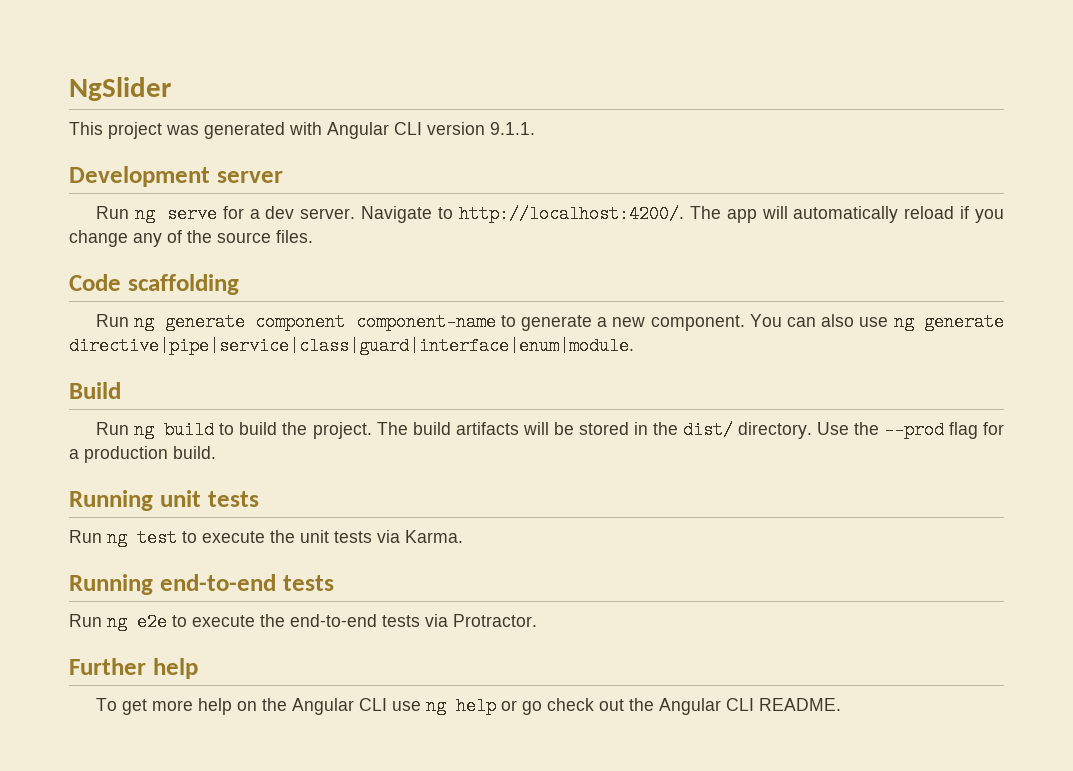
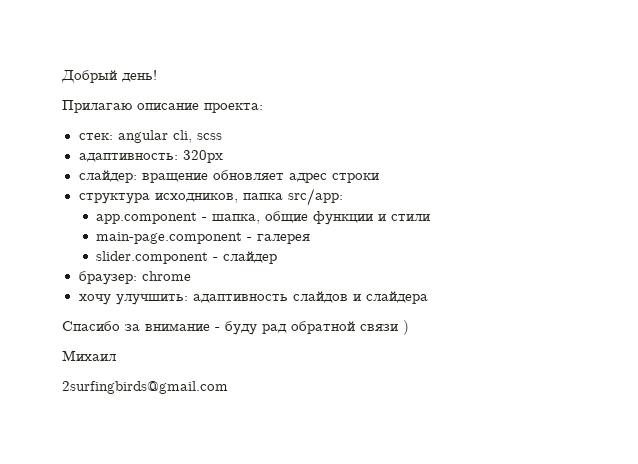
- NgSlider
- This project was generated with Angular CLI version 9.1.1.
- Development server
- Run ng serve for a dev server. Navigate to http://localhost:4200/. The app will automatically reload if you change any of the source files.
- Code scaffolding
- Run ng generate component component-name to generate a new component. You can also use ng generate directive|pipe|service|class|guard|interface|enum|module.
- Build
- Run ng build to build the project. The build artifacts will be stored in the dist/ directory. Use the --prod flag for a production build.
- Running unit tests
- Run ng test to execute the unit tests via Karma.
- Running end-to-end tests
- Run ng e2e to execute the end-to-end tests via Protractor.
- Further help
- To get more help on the Angular CLI use ng help or go check out the Angular CLI README.
+ Добрый день!
+ Прилагаю описание проекта:
+ стек: angular cli, scss
+ адаптивность: 320px
+ слайдер: вращение обновляет aдрес строки
+ структура исходников, папка src/app:
+ app.component - шапка, общие функции и стили
+ main-page.component - галерея
+ slider.component - слайдер
+ браузер: chrome
+ хочу улучшить: адаптивность слайдов и слайдера
+ Спасибо за внимание - буду рад обратной связи )
+ Михаил
+ 2surfingbirds@gmail.com

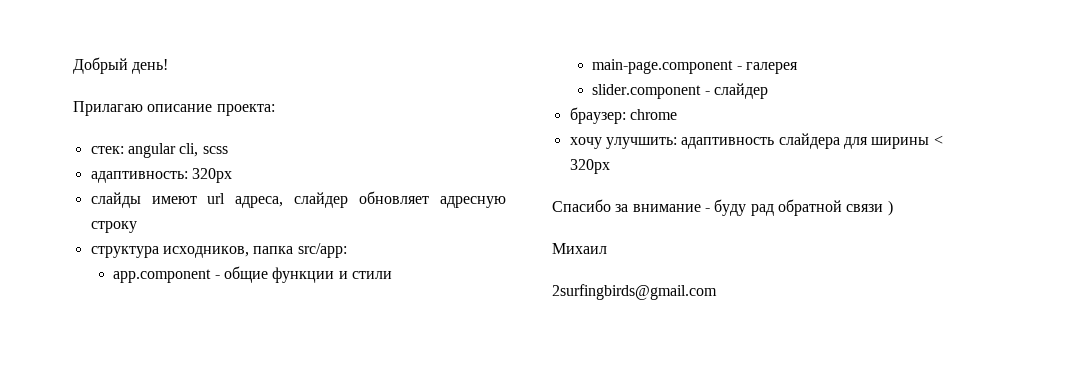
- слайдер: вращение обновляет aдрес строки
+ слайды имеют url адреса, слайдер обновляет aдресную строку
- app.component - шапка, общие функции и стили
+ app.component - общие функции и стили
- хочу улучшить: адаптивность слайдов и слайдера
+ хочу улучшить: адаптивность слайдера для ширины < 320px

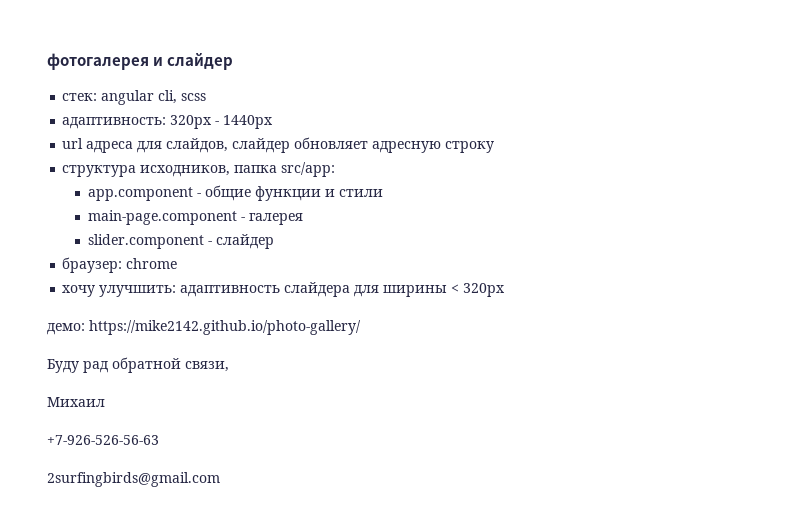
- Добрый день!
- Прилагаю описание проекта:
+ фотогалерея и слайдер
- адаптивность: 320px
- слайды имеют url адреса, слайдер обновляет aдресную строку
+ адаптивность: 320px - 1440px
+ url адреса для слайдов, слайдер обновляет aдресную строку
- Спасибо за внимание - буду рад обратной связи )
+ демо: https://mike2142.github.io/photo-gallery/
+ Буду рад обратной связи,
+ +7-926-526-56-63

